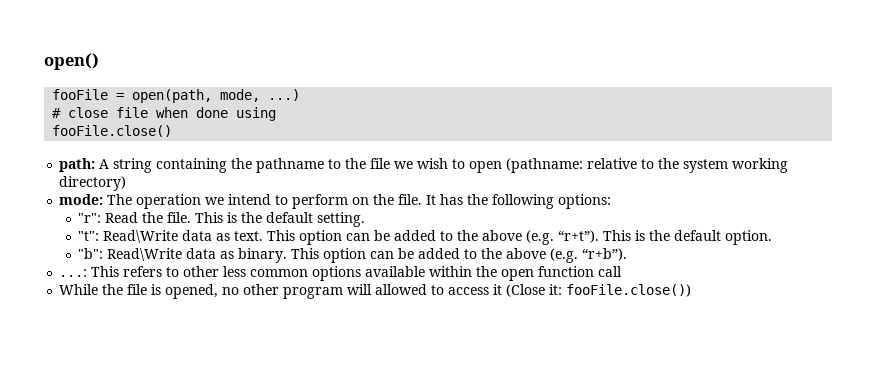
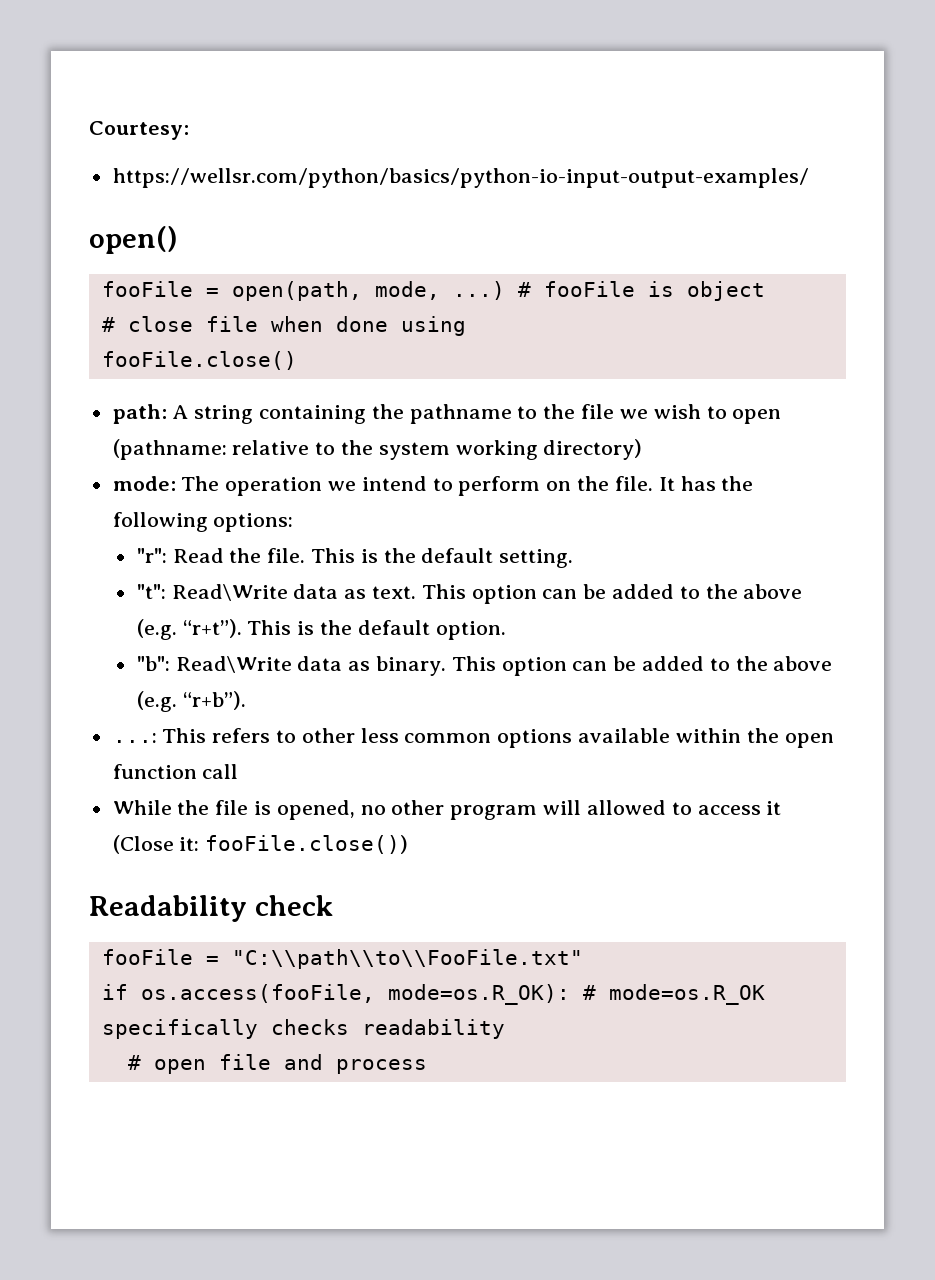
+ Courtesy:
+ https://wellsr.com/python/basics/python-io-input-output-examples/
+ # fooFile is object
+ Readability check
+ fooFile = "C:\\path\\to\\FooFile.txt"
+ if os.access(fooFile, mode=os.R_OK): # mode=os.R_OK specifically checks readability
+ # open file and process

